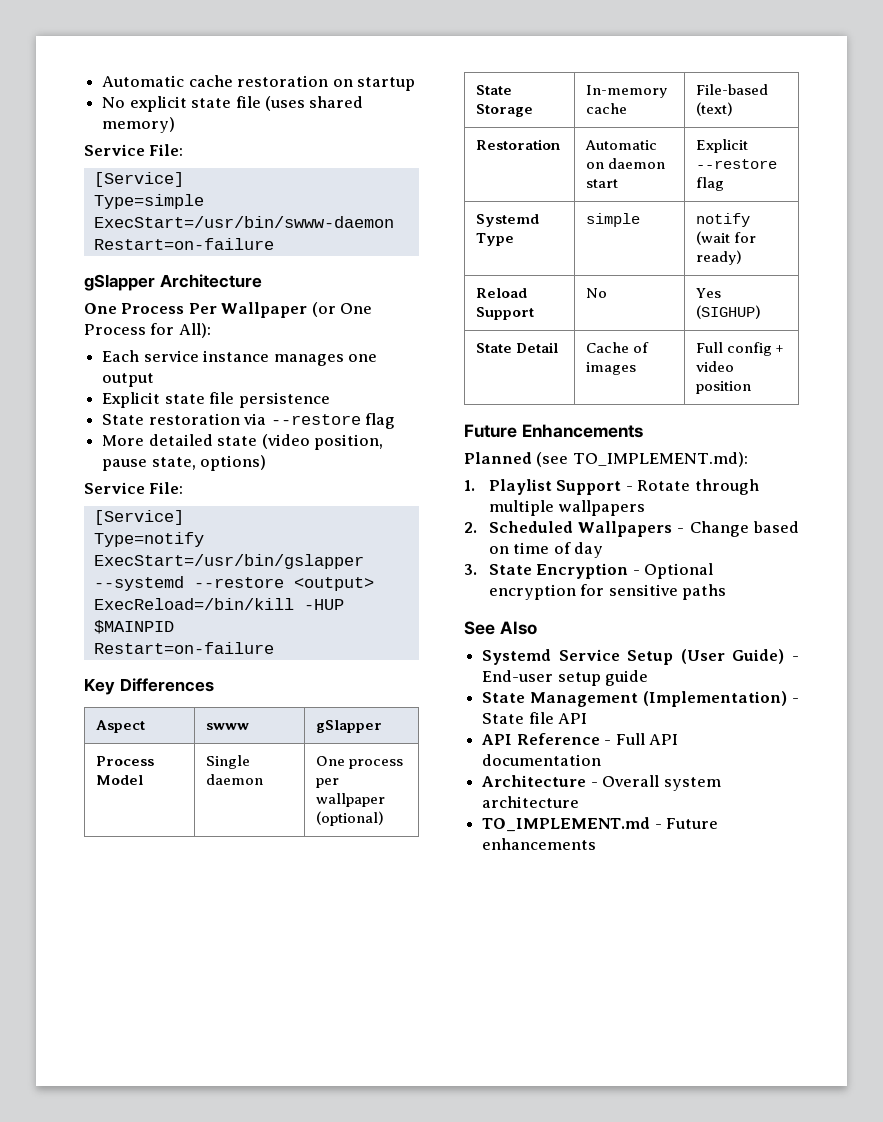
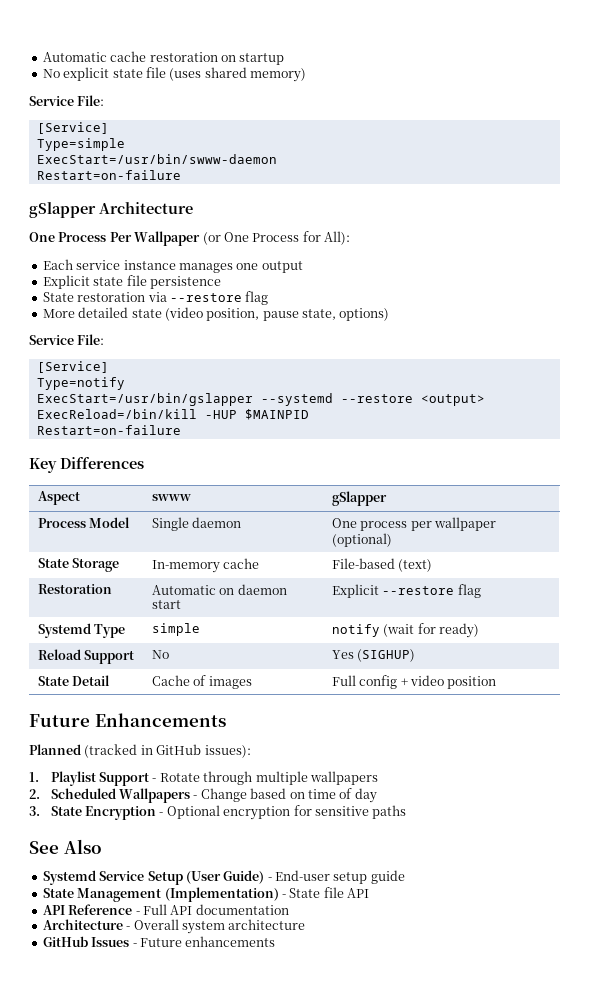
- Planned (see TO_IMPLEMENT.md):
+ Planned (tracked in GitHub issues):
- TO_IMPLEMENT.md - Future enhancements
+ GitHub Issues - Future enhancements

